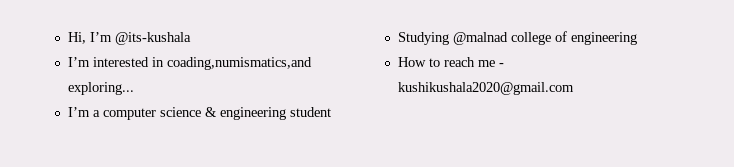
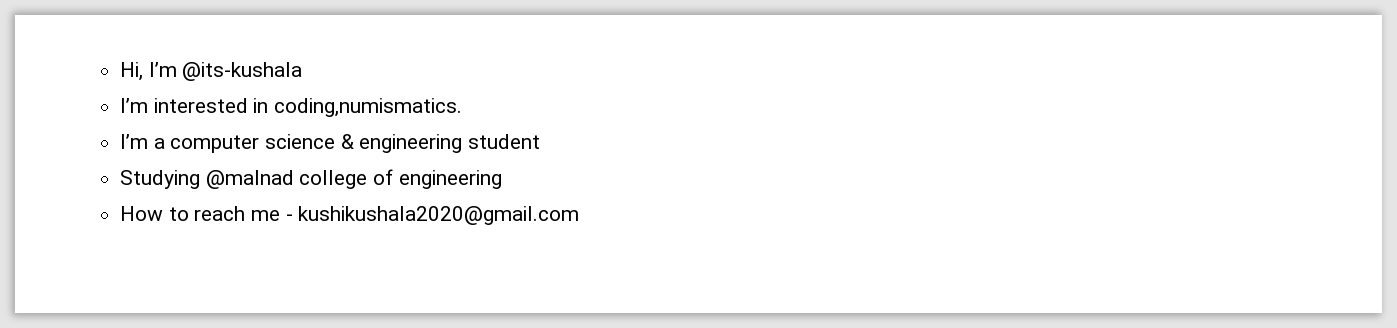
- I’m interested in coading,numismatics,and exploring...
+ I’m interested in coding,numismatics.

